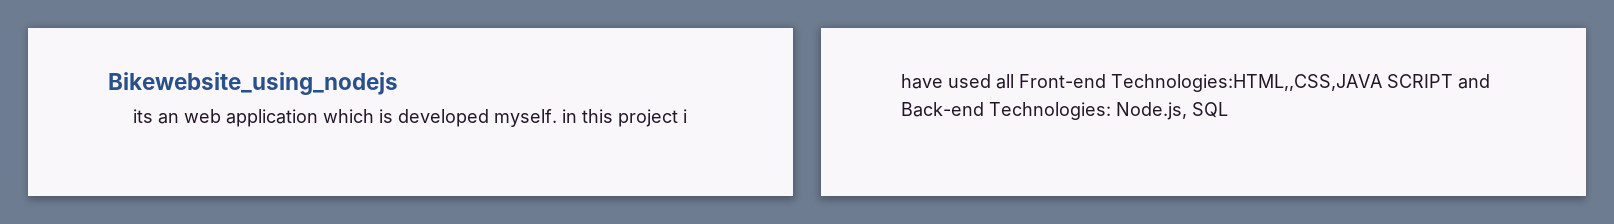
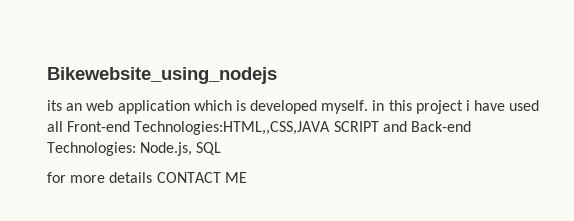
+ for more details CONTACT ME

